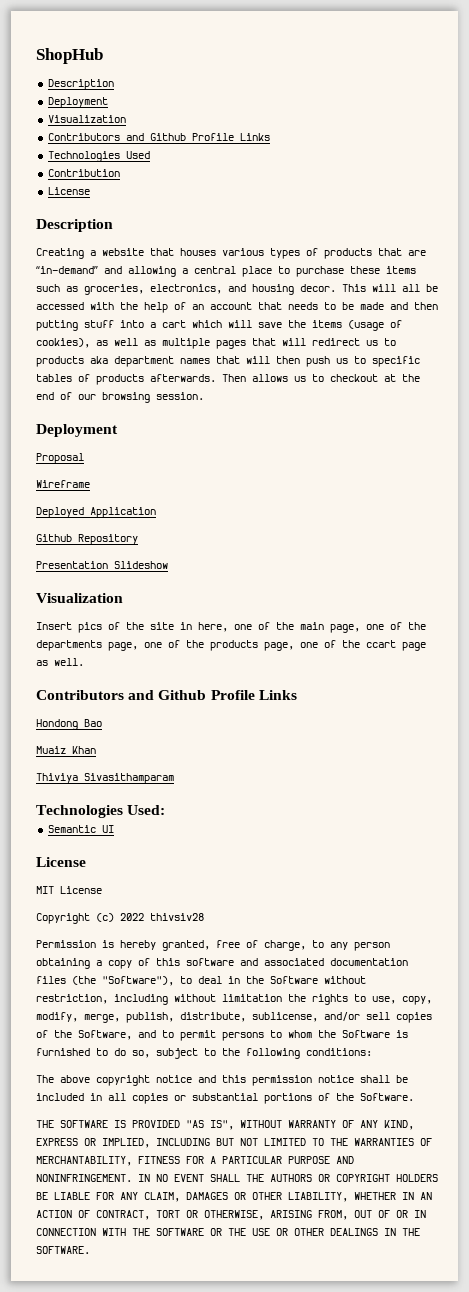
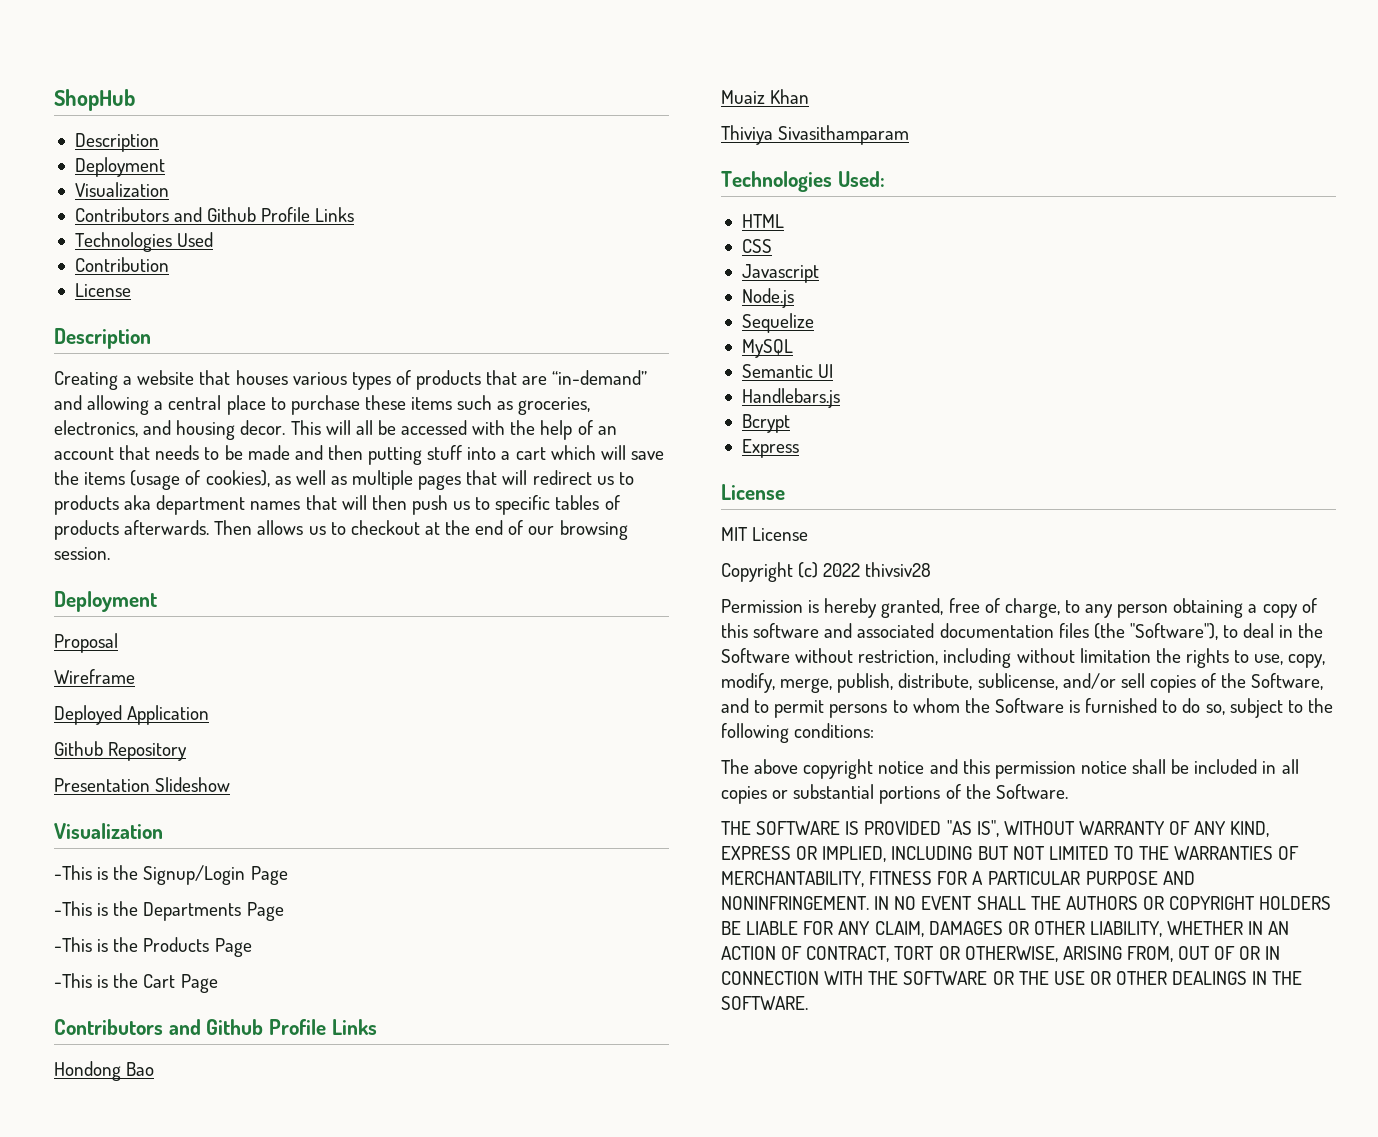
- Insert pics of the site in here, one of the main page, one of the departments page, one of the products page, one of the ccart page as well.
+ -This is the Signup/Login Page
+ -This is the Departments Page
+ -This is the Products Page
+ -This is the Cart Page
+ HTML
+ CSS
+ Javascript
+ Node.js
+ Sequelize
+ MySQL
+ Handlebars.js
+ Bcrypt
+ Express

